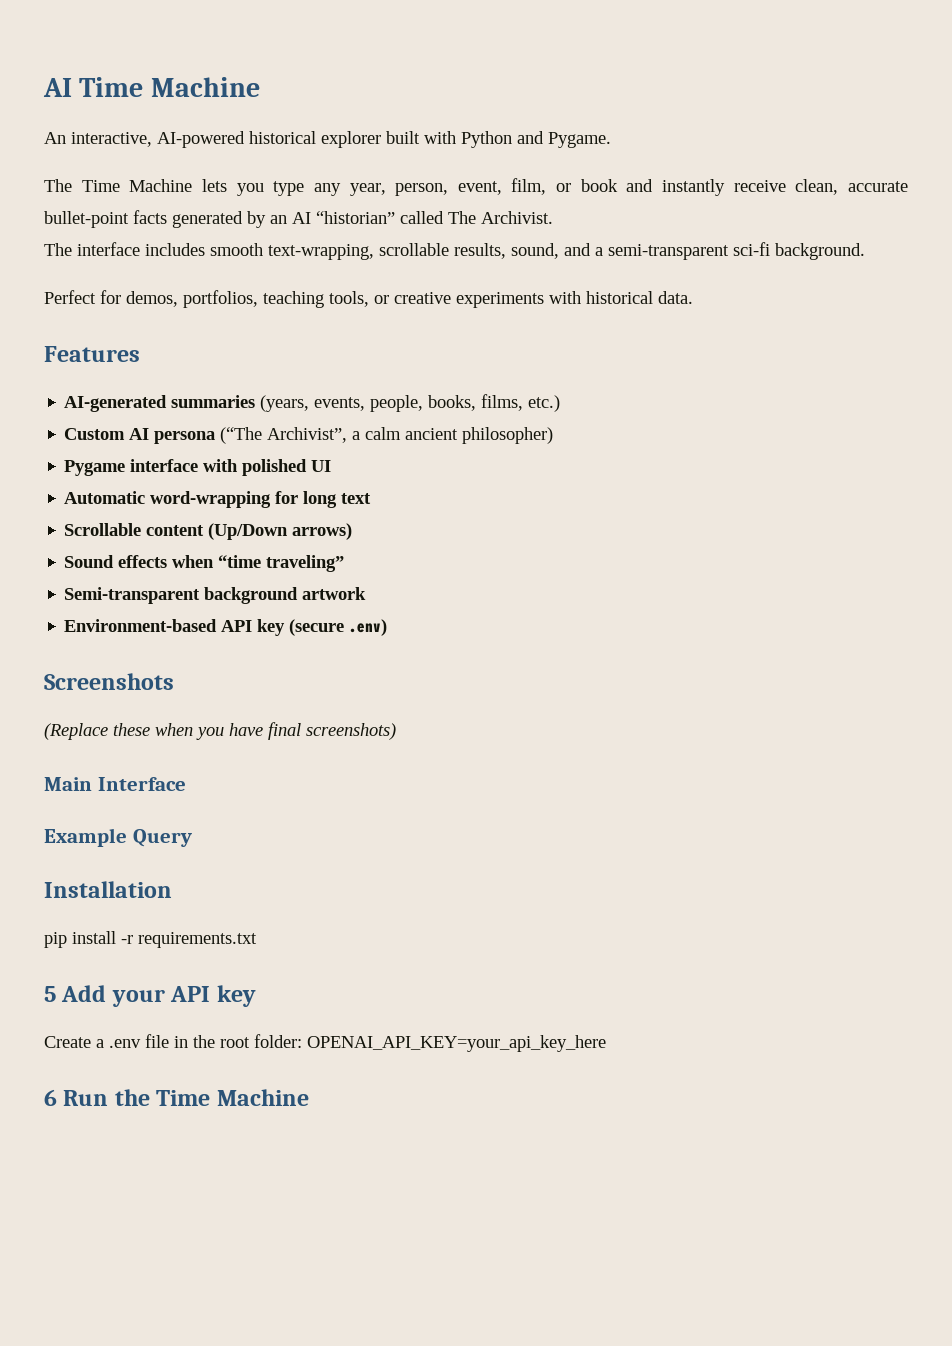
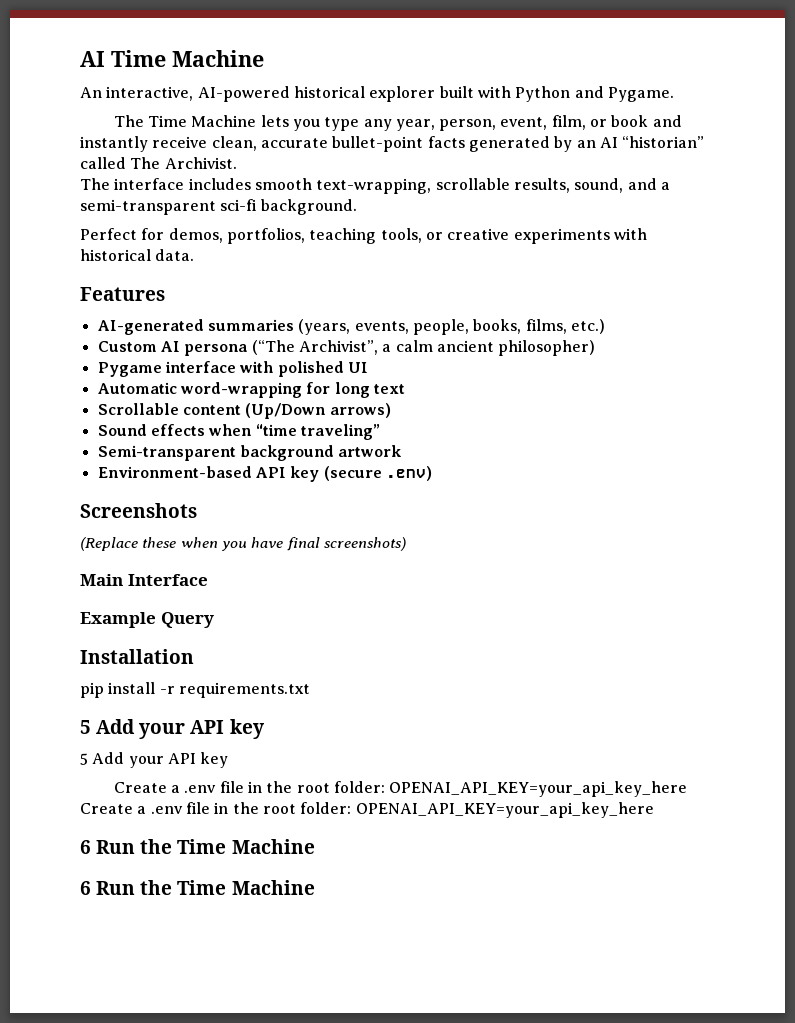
  pip install -r requirements.txt
  5 Add your API key
- Create a .env file in the root folder: OPENAI_API_KEY=your_api_key_here
+ 5 Add your API key
+ Create a .env file in the root folder: OPENAI_API_KEY=your_api_key_here Create a .env file in the root folder: OPENAI_API_KEY=your_api_key_here
+ 6 Run the Time Machine

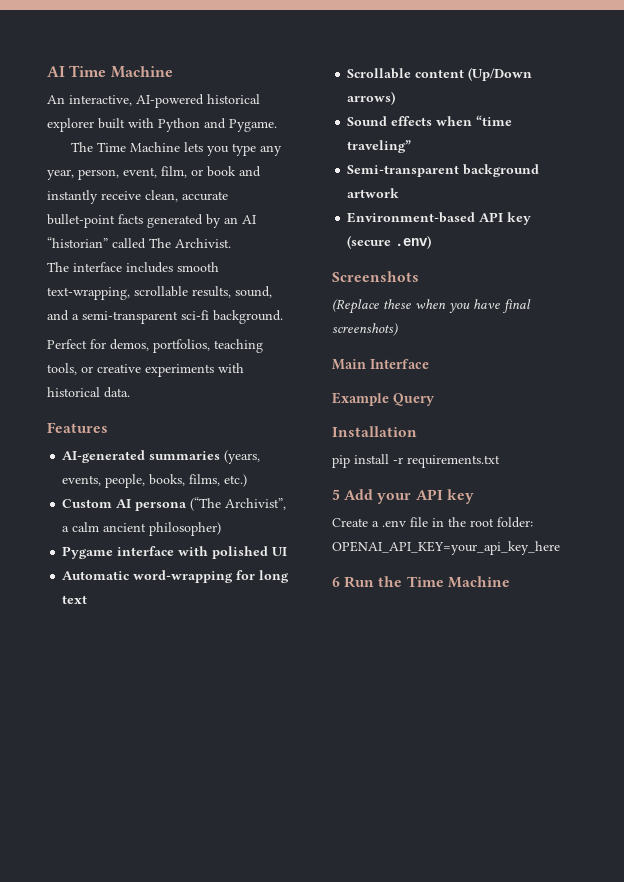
  pip install -r requirements.txt
  5 Add your API key
- 5 Add your API key
- Create a .env file in the root folder: OPENAI_API_KEY=your_api_key_here Create a .env file in the root folder: OPENAI_API_KEY=your_api_key_here
- 6 Run the Time Machine
+ Create a .env file in the root folder: OPENAI_API_KEY=your_api_key_here

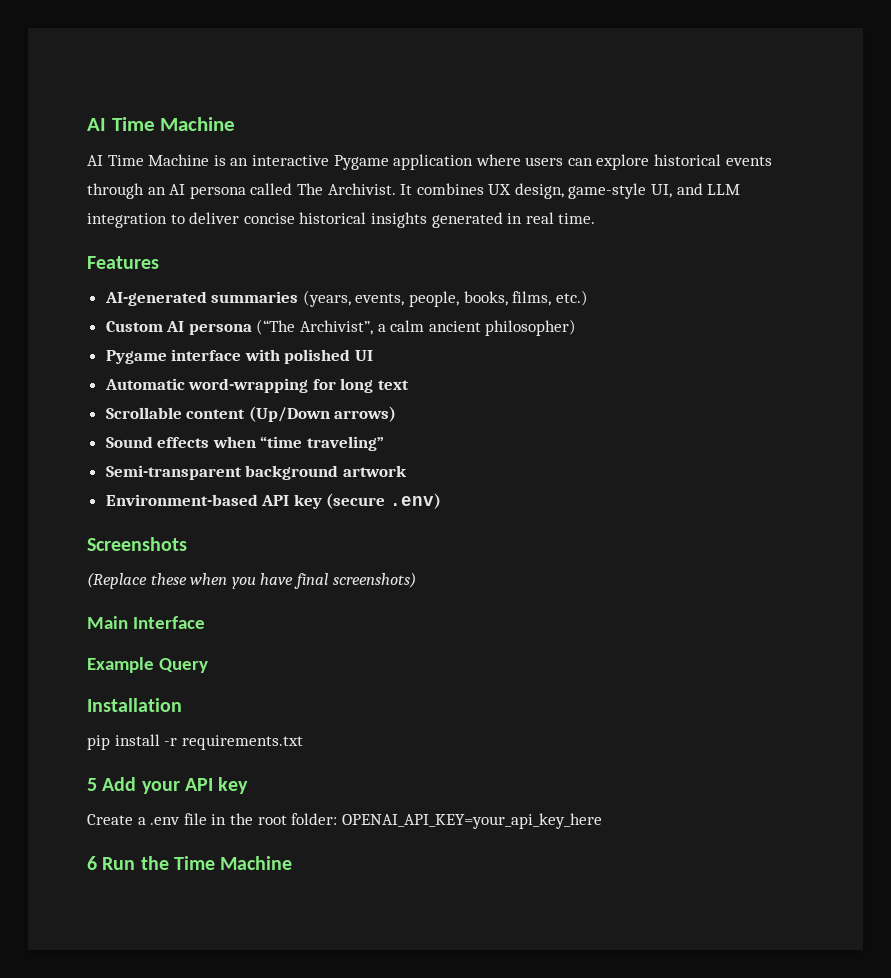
- An interactive, AI-powered historical explorer built with Python and Pygame.
- The Time Machine lets you type any year, person, event, film, or book and instantly receive clean, accurate bullet-point facts generated by an AI “historian” called The Archivist.
- The interface includes smooth text-wrapping, scrollable results, sound, and a semi-transparent sci-fi background.
- Perfect for demos, portfolios, teaching tools, or creative experiments with historical data.
+ AI Time Machine is an interactive Pygame application where users can explore historical events through an AI persona called The Archivist. It combines UX design, game-style UI, and LLM integration to deliver concise historical insights generated in real time.

